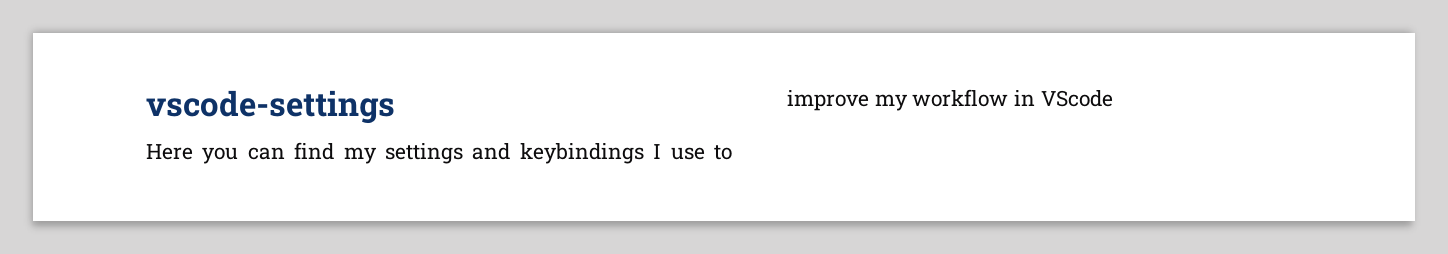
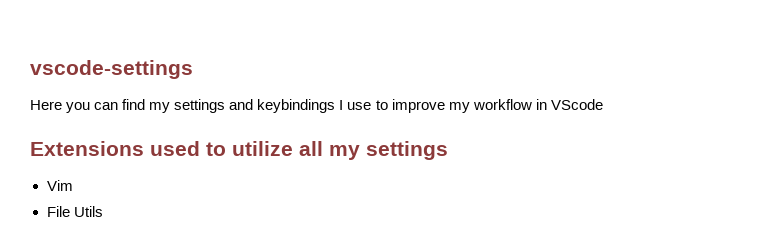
+ Extensions used to utilize all my settings
+ Vim
+ File Utils

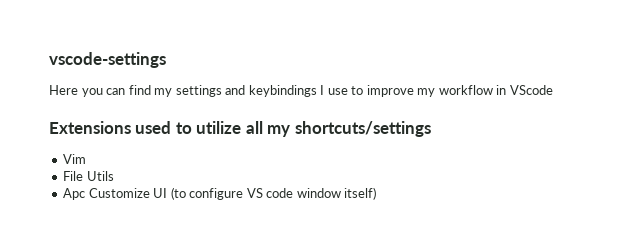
- Extensions used to utilize all my settings
+ Extensions used to utilize all my shortcuts/settings
+ Apc Customize UI (to configure VS code window itself)

